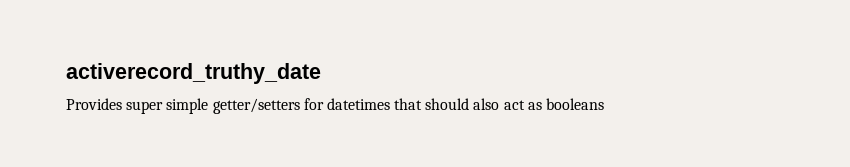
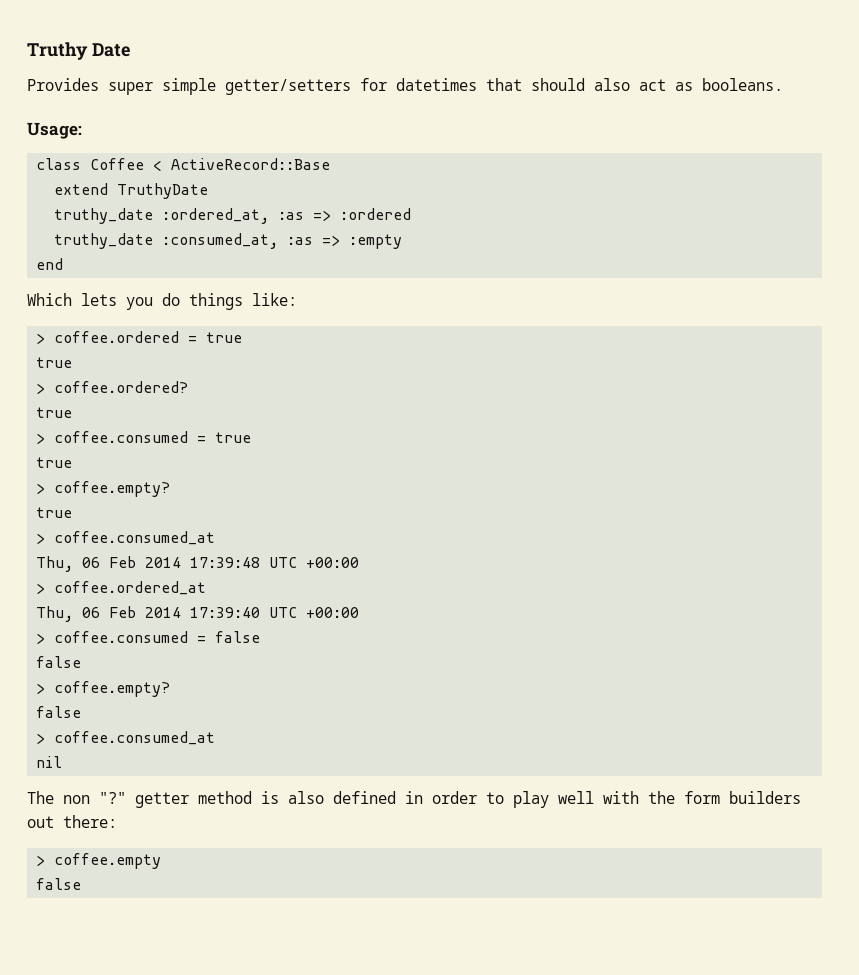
- activerecord_truthy_date
+ Truthy Date
- Provides super simple getter/setters for datetimes that should also act as booleans
+ Provides super simple getter/setters for datetimes that should also act as booleans.
+ Usage:
+ class Coffee < ActiveRecord::Base
+ extend TruthyDate
+ truthy_date :ordered_at, :as => :ordered
+ truthy_date :consumed_at, :as => :empty
+ end
+ Which lets you do things like:
+ > coffee.ordered = true
+ true
+ > coffee.ordered?
+ true
+ > coffee.consumed = true
+ true
+ > coffee.empty?
+ true
+ > coffee.consumed_at
+ Thu, 06 Feb 2014 17:39:48 UTC +00:00
+ > coffee.ordered_at
+ Thu, 06 Feb 2014 17:39:40 UTC +00:00
+ > coffee.consumed = false
+ false
+ > coffee.empty?
+ false
+ > coffee.consumed_at
+ nil
+ The non "?" getter method is also defined in order to play well with the form builders out there:
+ > coffee.empty
+ false

